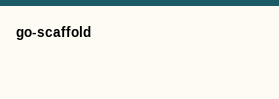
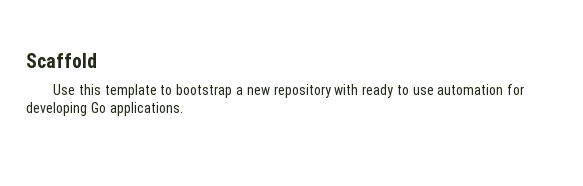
- go-scaffold
+ Scaffold
+ Use this template to bootstrap a new repository with ready to use automation for developing Go applications.

